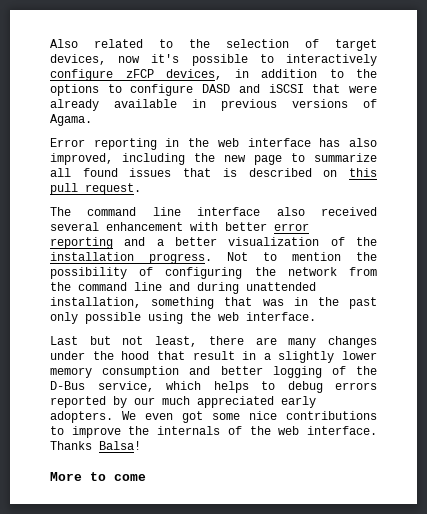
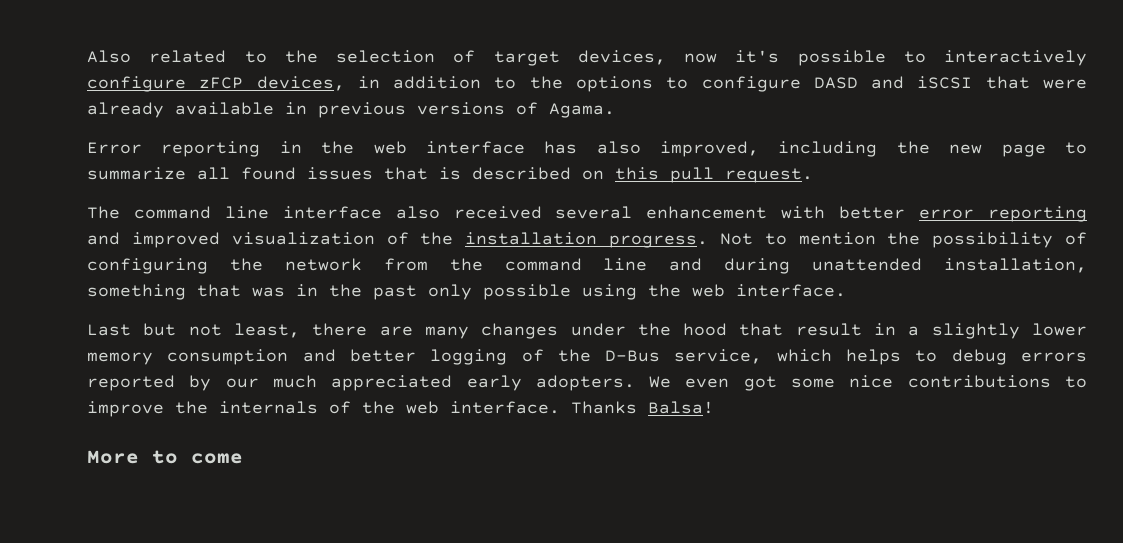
- The command line interface also received several enhancement with better error reporting and a better visualization of the installation progress.
+ The command line interface also received several enhancement with better error reporting and improved visualization of the installation progress.

